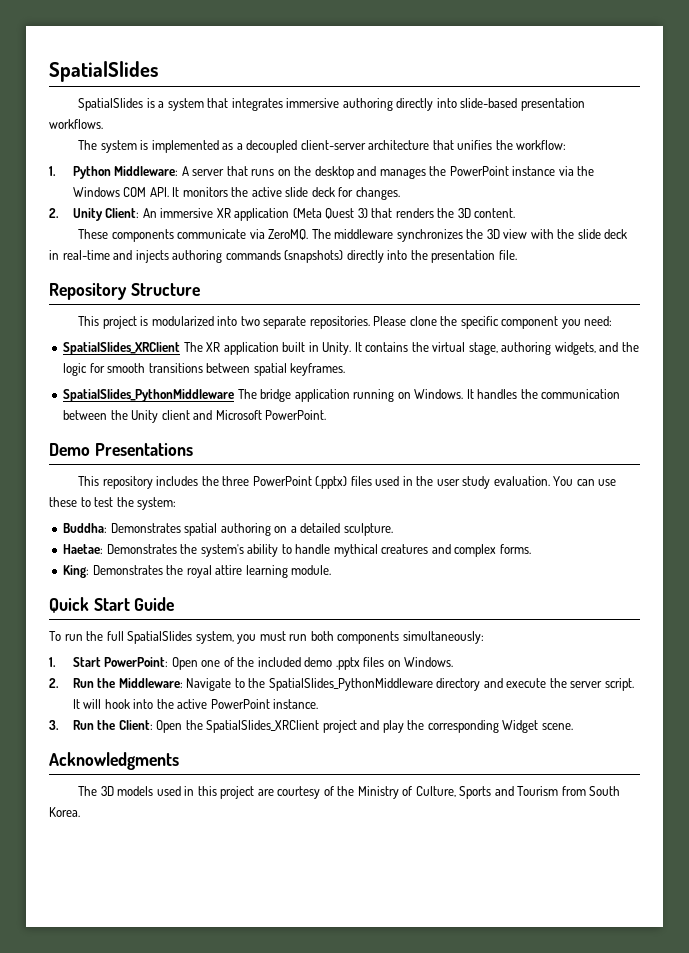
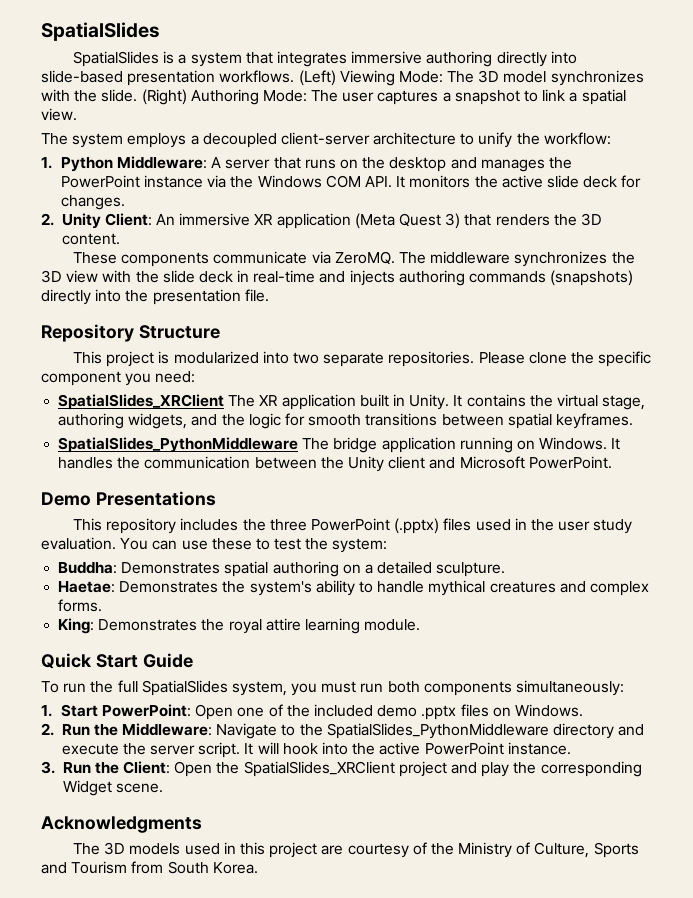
+ (Left) Viewing Mode: The 3D model synchronizes with the slide. (Right) Authoring Mode: The user captures a snapshot to link a spatial view.
- The system is implemented as a decoupled client-server architecture that unifies the workflow:
+ The system employs a decoupled client-server architecture to unify the workflow:

